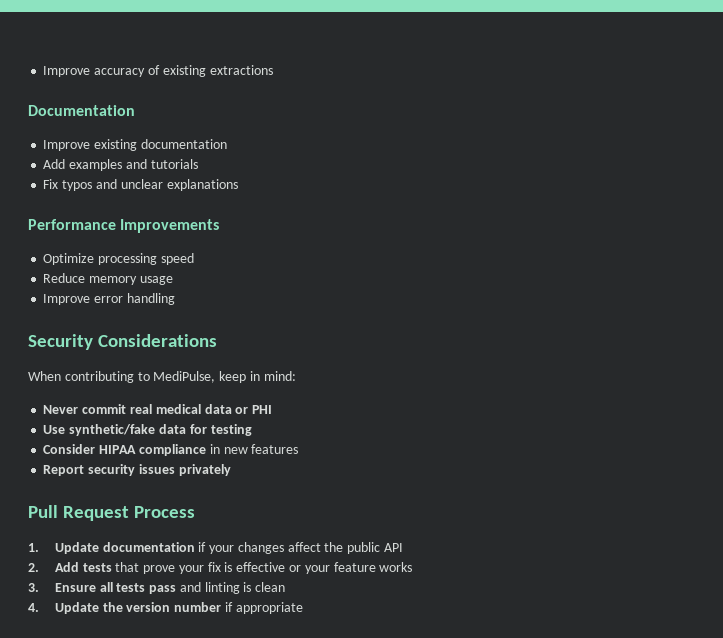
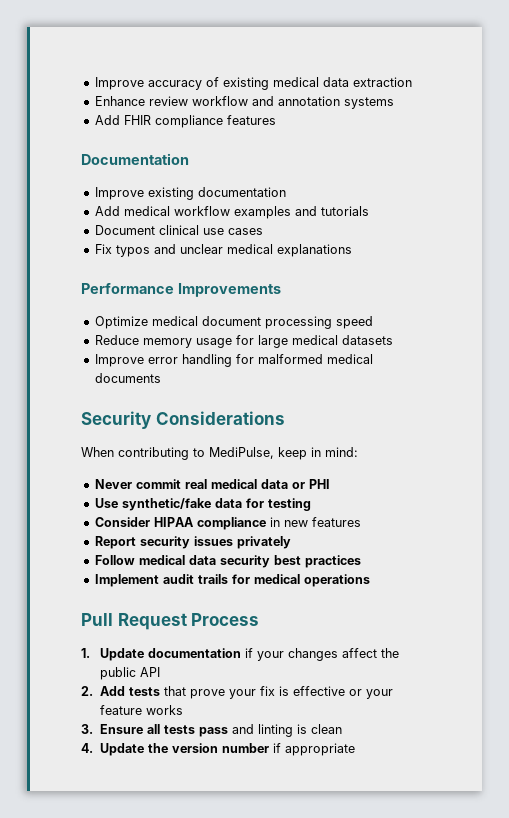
- Improve accuracy of existing extractions
+ Improve accuracy of existing medical data extraction
+ Enhance review workflow and annotation systems
+ Add FHIR compliance features
- Add examples and tutorials
+ Add medical workflow examples and tutorials
+ Document clinical use cases
- Fix typos and unclear explanations
+ Fix typos and unclear medical explanations
- Optimize processing speed
+ Optimize medical document processing speed
- Reduce memory usage
+ Reduce memory usage for large medical datasets
- Improve error handling
+ Improve error handling for malformed medical documents
+ Follow medical data security best practices
+ Implement audit trails for medical operations

